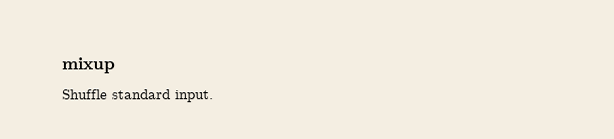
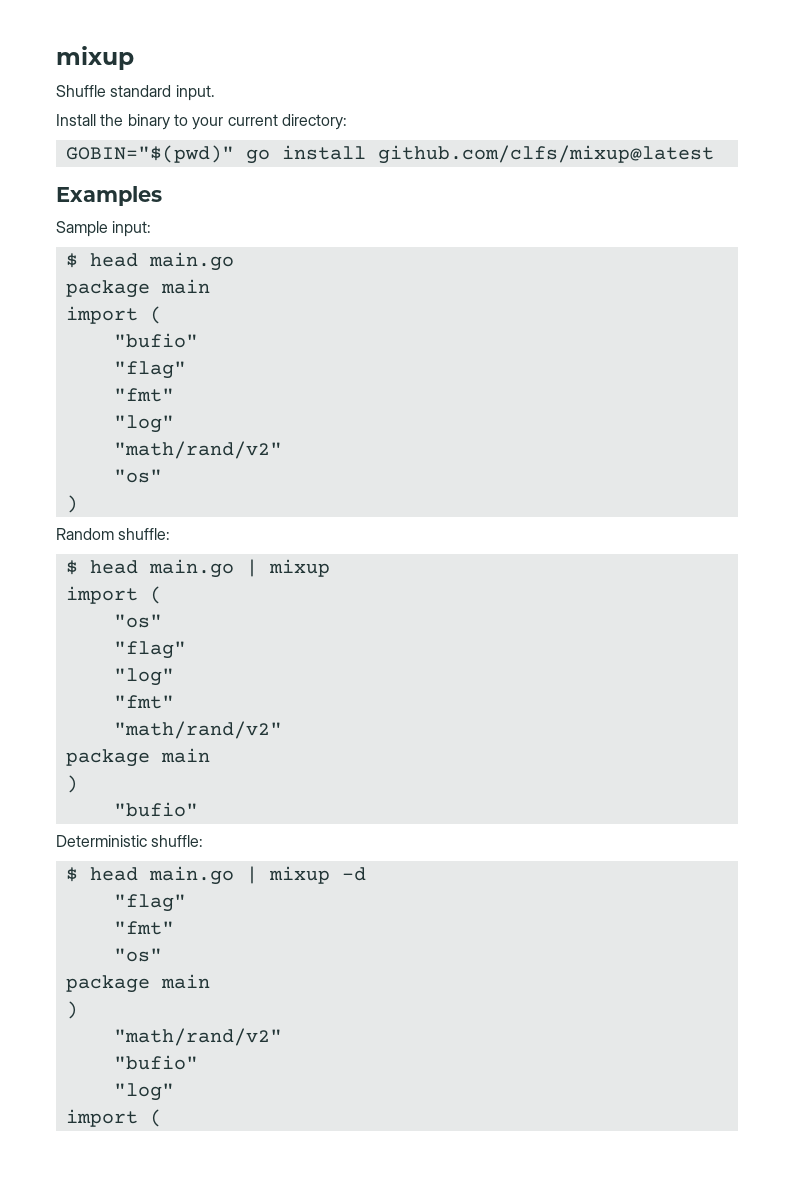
+ Install the binary to your current directory:
+ GOBIN="$(pwd)" go install github.com/clfs/mixup@latest
+ Examples
+ Sample input:
+ $ head main.go
+ package main
+ import (
+ "bufio"
+ "flag"
+ "fmt"
+ "log"
+ "math/rand/v2"
+ "os"
+ )
+ Random shuffle:
+ $ head main.go | mixup
+ import (
+ "os"
+ "flag"
+ "log"
+ "fmt"
+ "math/rand/v2"
+ package main
+ )
+ "bufio"
+ Deterministic shuffle:
+ $ head main.go | mixup -d
+ "flag"
+ "fmt"
+ "os"
+ package main
+ )
+ "math/rand/v2"
+ "bufio"
+ "log"
+ import (

